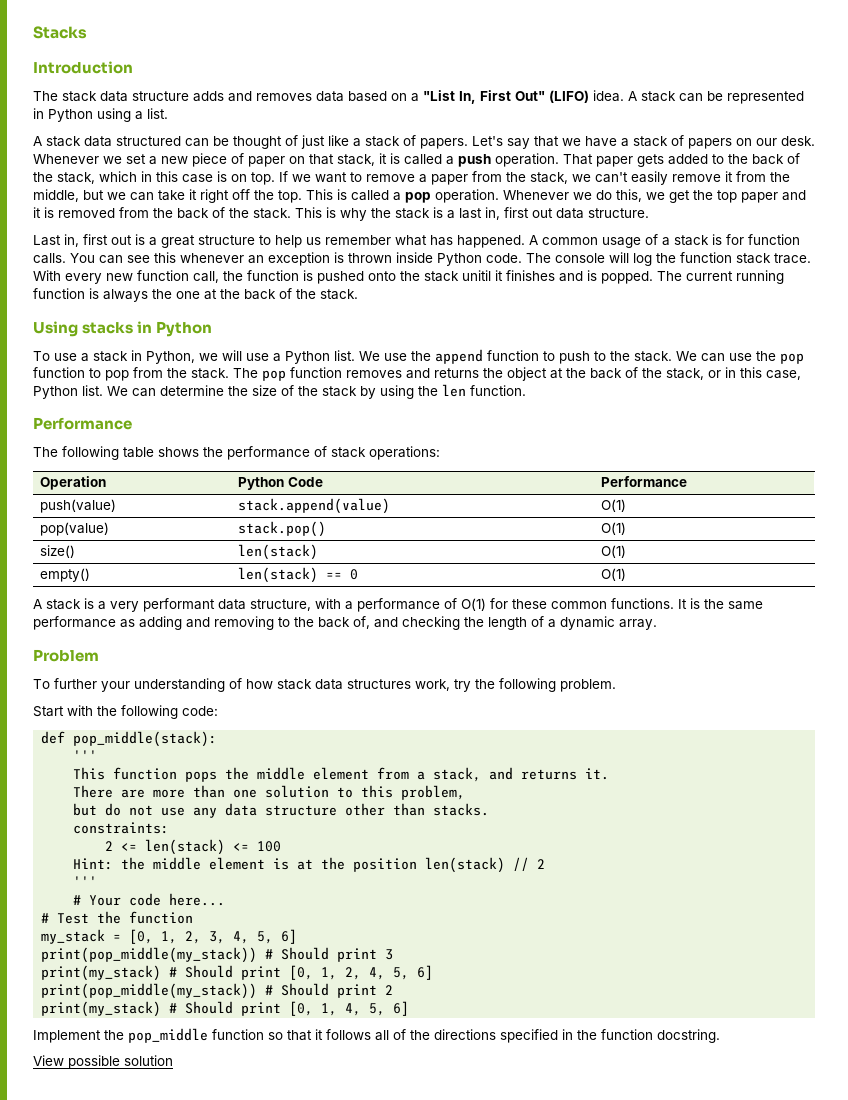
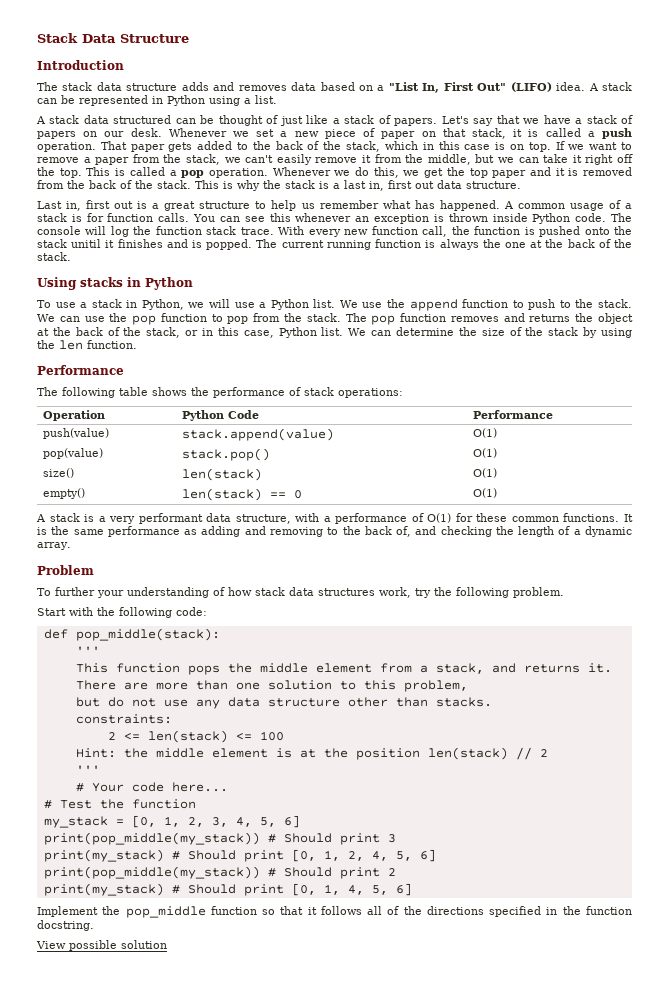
- Stacks
+ Stack Data Structure

